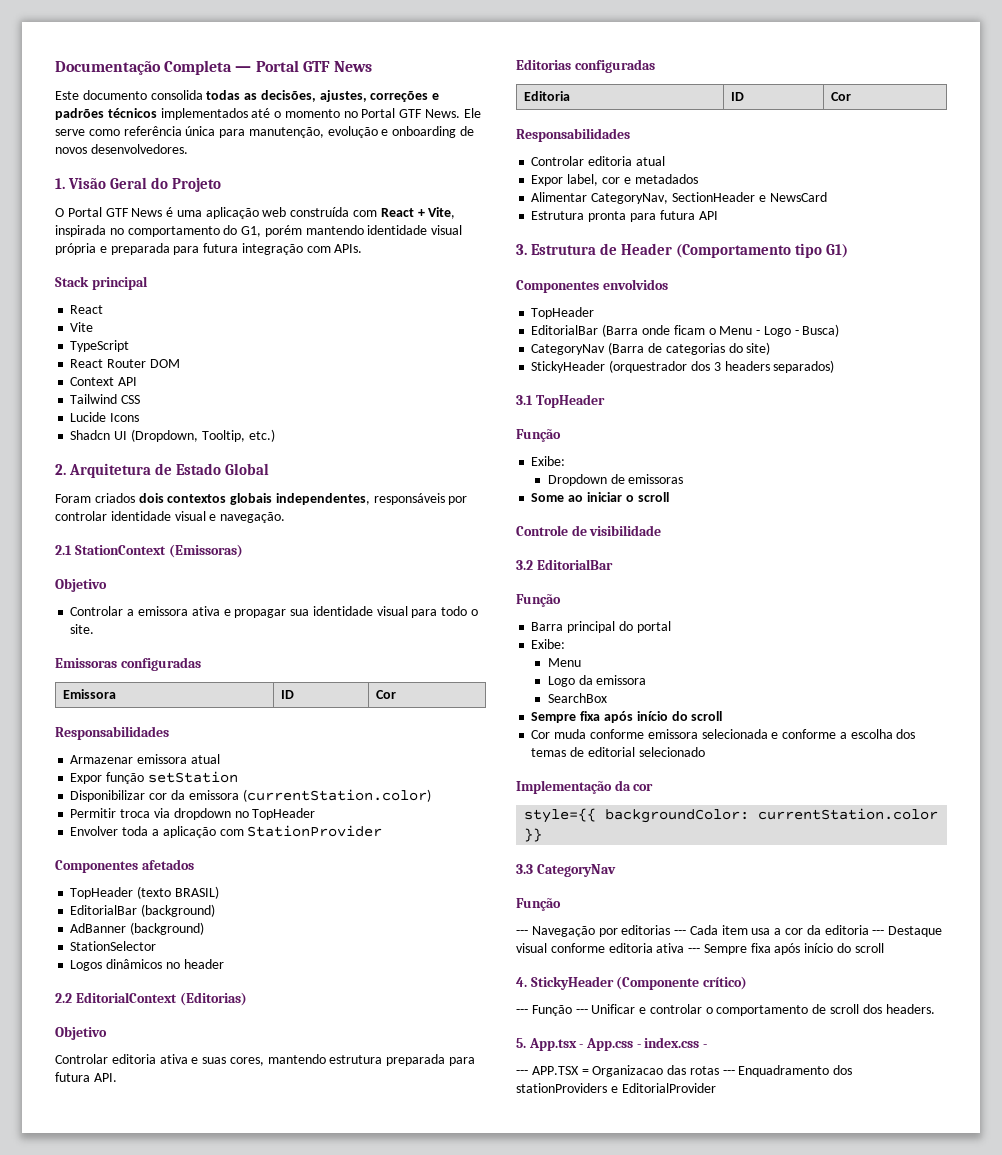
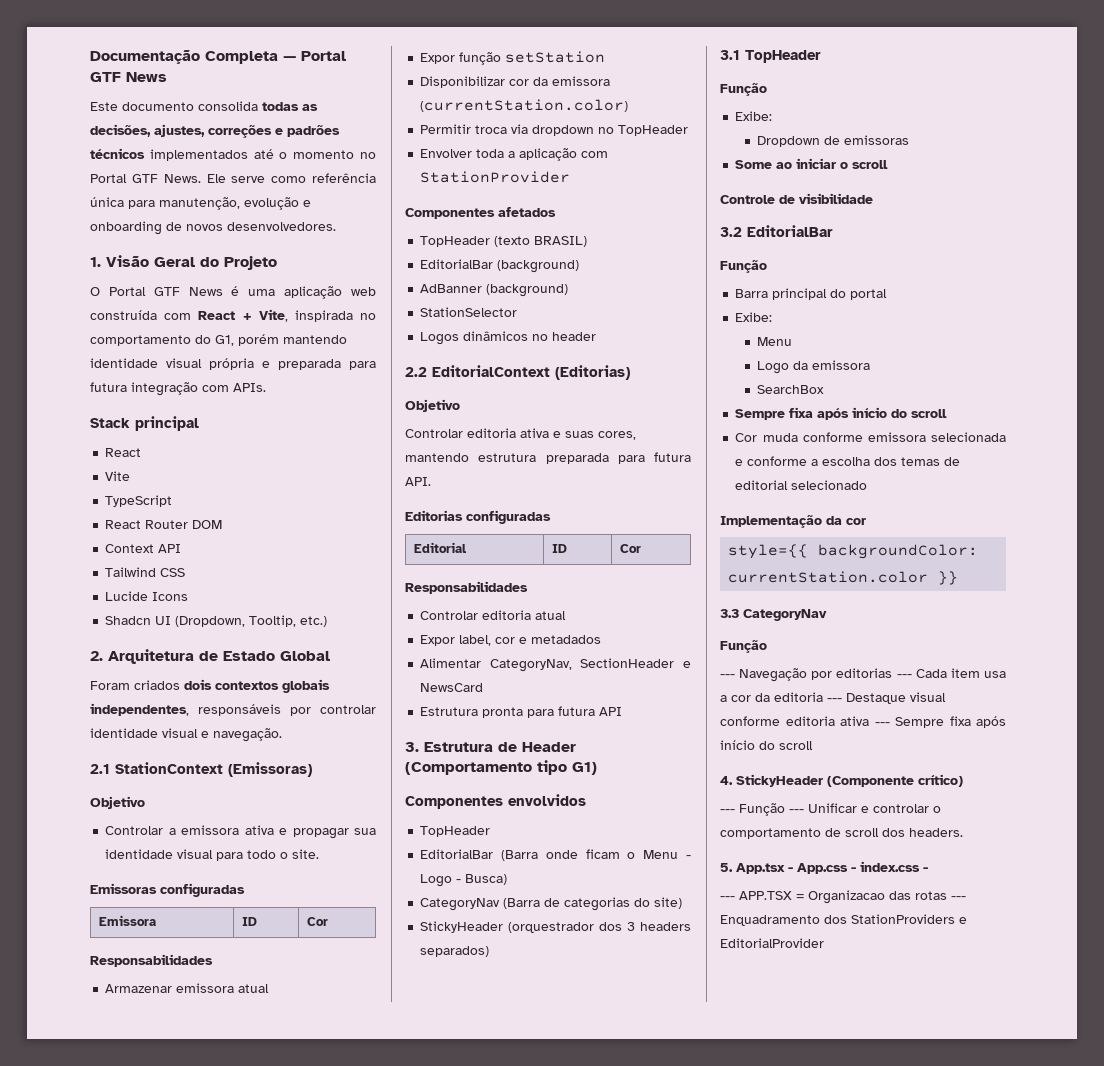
- Editoria | ID | Cor
+ Editorial | ID | Cor
- --- APP.TSX = Organizacao das rotas --- Enquadramento dos stationProviders e EditorialProvider
+ --- APP.TSX = Organizacao das rotas --- Enquadramento dos StationProviders e EditorialProvider

